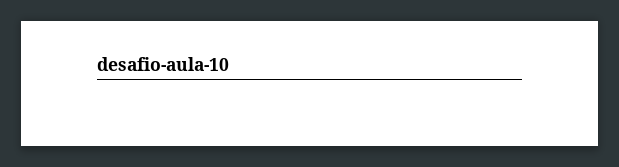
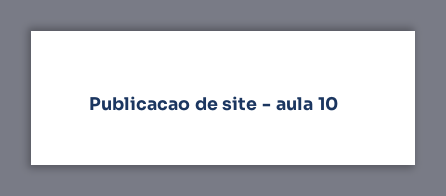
- desafio-aula-10
+ Publicacao de site - aula 10

